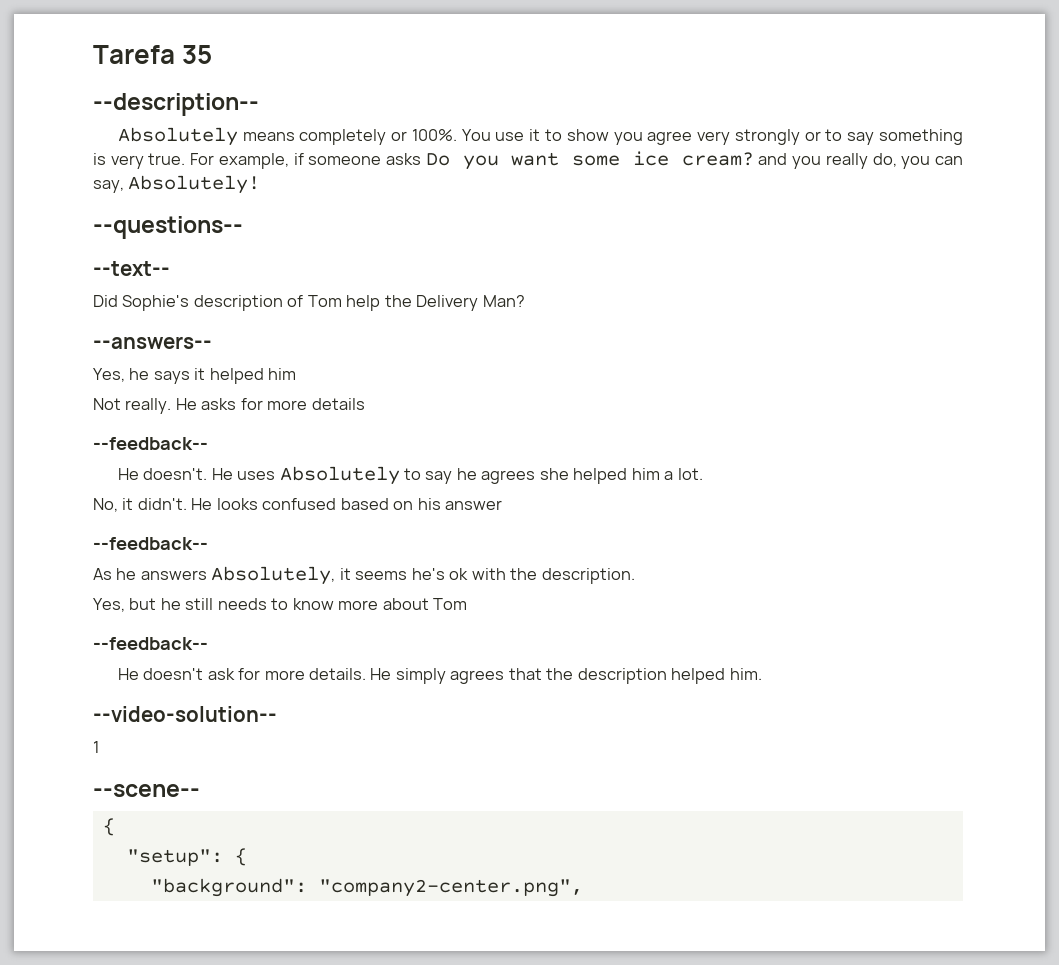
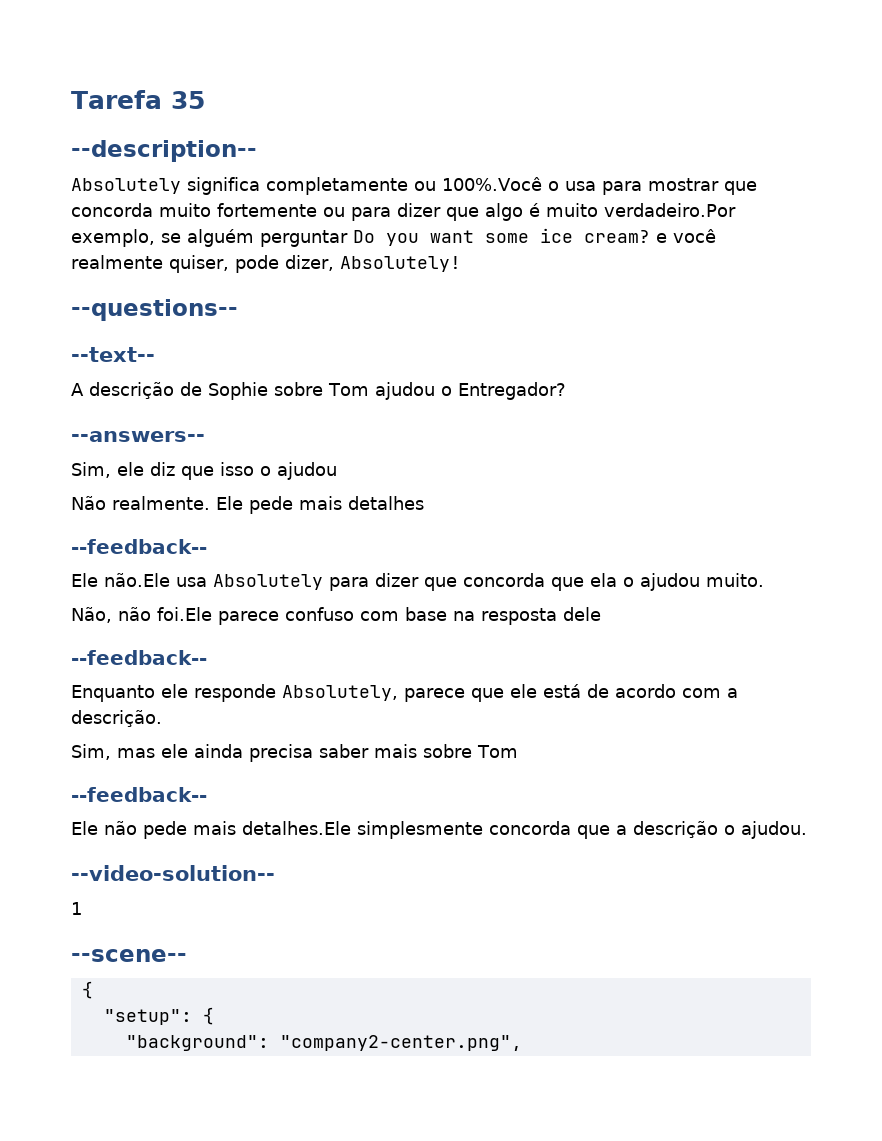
- Absolutely means completely or 100%. You use it to show you agree very strongly or to say something is very true. For example, if someone asks Do you want some ice cream? and you really do, you can say, Absolutely!
+ Absolutely significa completamente ou 100%.Você o usa para mostrar que concorda muito fortemente ou para dizer que algo é muito verdadeiro.Por exemplo, se alguém perguntar Do you want some ice cream? e você realmente quiser, pode dizer, Absolutely!
  --questions--
  --text--
- Did Sophie's description of Tom help the Delivery Man?
+ A descrição de Sophie sobre Tom ajudou o Entregador?
  --answers--
- Yes, he says it helped him
- Not really. He asks for more details
+ Sim, ele diz que isso o ajudou
+ Não realmente. Ele pede mais detalhes
  --feedback--
- He doesn't. He uses Absolutely to say he agrees she helped him a lot.
- No, it didn't. He looks confused based on his answer
+ Ele não.Ele usa Absolutely para dizer que concorda que ela o ajudou muito.
+ Não, não foi.Ele parece confuso com base na resposta dele
  --feedback--
- As he answers Absolutely, it seems he's ok with the description.
- Yes, but he still needs to know more about Tom
+ Enquanto ele responde Absolutely, parece que ele está de acordo com a descrição.
+ Sim, mas ele ainda precisa saber mais sobre Tom
  --feedback--
- He doesn't ask for more details. He simply agrees that the description helped him.
+ Ele não pede mais detalhes.Ele simplesmente concorda que a descrição o ajudou.

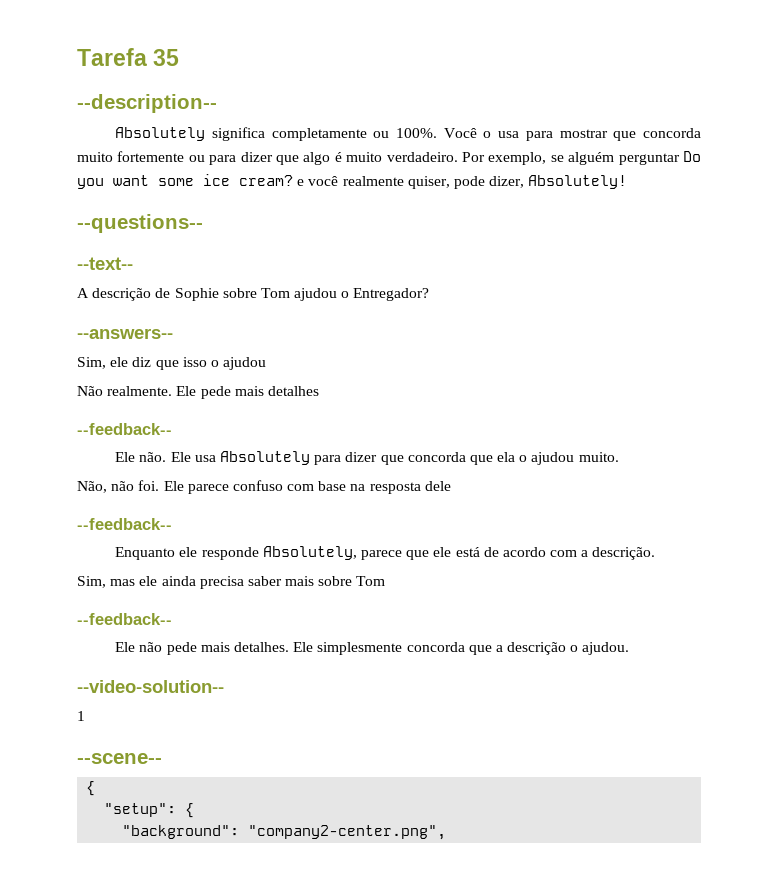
- Absolutely significa completamente ou 100%.Você o usa para mostrar que concorda muito fortemente ou para dizer que algo é muito verdadeiro.Por exemplo, se alguém perguntar Do you want some ice cream? e você realmente quiser, pode dizer, Absolutely!
+ Absolutely significa completamente ou 100%. Você o usa para mostrar que concorda muito fortemente ou para dizer que algo é muito verdadeiro. Por exemplo, se alguém perguntar Do you want some ice cream? e você realmente quiser, pode dizer, Absolutely!
- Ele não.Ele usa Absolutely para dizer que concorda que ela o ajudou muito.
+ Ele não. Ele usa Absolutely para dizer que concorda que ela o ajudou muito.
- Não, não foi.Ele parece confuso com base na resposta dele
+ Não, não foi. Ele parece confuso com base na resposta dele
- Ele não pede mais detalhes.Ele simplesmente concorda que a descrição o ajudou.
+ Ele não pede mais detalhes. Ele simplesmente concorda que a descrição o ajudou.

